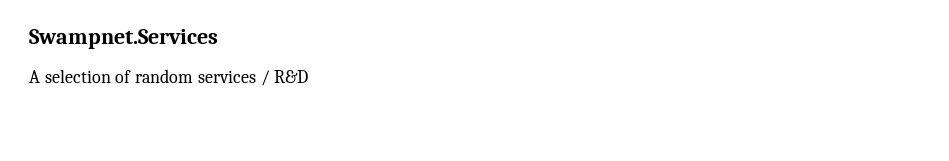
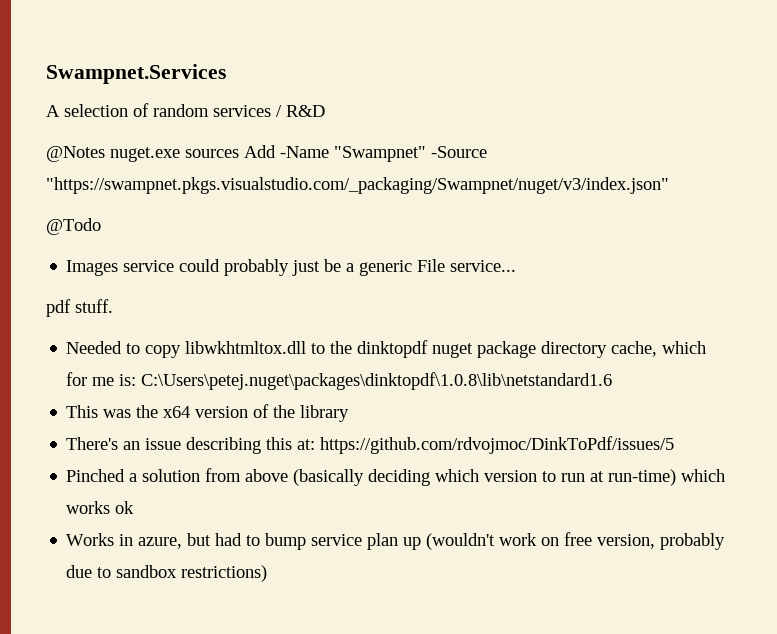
+ @Notes nuget.exe sources Add -Name "Swampnet" -Source "https://swampnet.pkgs.visualstudio.com/_packaging/Swampnet/nuget/v3/index.json"
+ @Todo
+ Images service could probably just be a generic File service...
+ pdf stuff.
+ Needed to copy libwkhtmltox.dll to the dinktopdf nuget package directory cache, which for me is: C:\Users\petej.nuget\packages\dinktopdf\1.0.8\lib\netstandard1.6
+ This was the x64 version of the library
+ There's an issue describing this at: https://github.com/rdvojmoc/DinkToPdf/issues/5
+ Pinched a solution from above (basically deciding which version to run at run-time) which works ok
+ Works in azure, but had to bump service plan up (wouldn't work on free version, probably due to sandbox restrictions)

